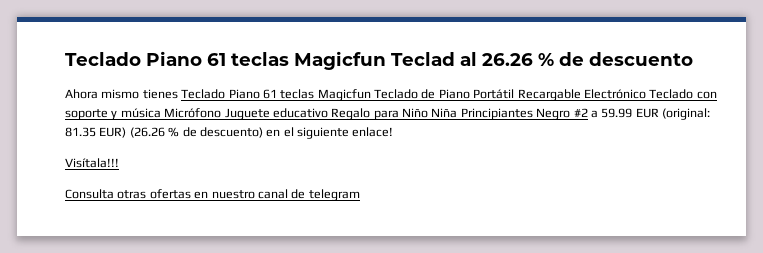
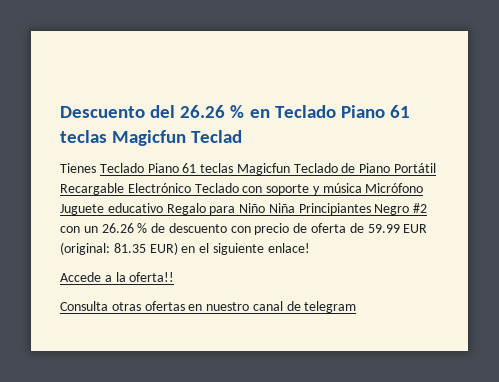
- Teclado Piano 61 teclas Magicfun Teclad al 26.26 % de descuento
- Ahora mismo tienes Teclado Piano 61 teclas Magicfun Teclado de Piano Portátil Recargable Electrónico Teclado con soporte y música Micrófono Juguete educativo Regalo para Niño Niña Principiantes Negro #2 a 59.99 EUR (original: 81.35 EUR) (26.26 % de descuento) en el siguiente enlace!
+ Descuento del 26.26 % en Teclado Piano 61 teclas Magicfun Teclad
+ Tienes Teclado Piano 61 teclas Magicfun Teclado de Piano Portátil Recargable Electrónico Teclado con soporte y música Micrófono Juguete educativo Regalo para Niño Niña Principiantes Negro #2 con un 26.26 % de descuento con precio de oferta de 59.99 EUR (original: 81.35 EUR) en el siguiente enlace!
- Visítala!!!
+ Accede a la oferta!!

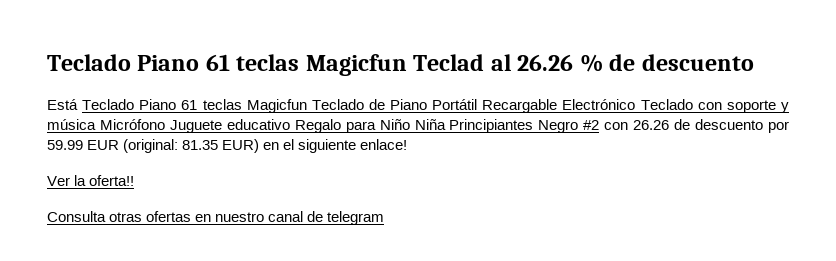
- Descuento del 26.26 % en Teclado Piano 61 teclas Magicfun Teclad
- Tienes Teclado Piano 61 teclas Magicfun Teclado de Piano Portátil Recargable Electrónico Teclado con soporte y música Micrófono Juguete educativo Regalo para Niño Niña Principiantes Negro #2 con un 26.26 % de descuento con precio de oferta de 59.99 EUR (original: 81.35 EUR) en el siguiente enlace!
+ Teclado Piano 61 teclas Magicfun Teclad al 26.26 % de descuento
+ Está Teclado Piano 61 teclas Magicfun Teclado de Piano Portátil Recargable Electrónico Teclado con soporte y música Micrófono Juguete educativo Regalo para Niño Niña Principiantes Negro #2 con 26.26 de descuento por 59.99 EUR (original: 81.35 EUR) en el siguiente enlace!
- Accede a la oferta!!
+ Ver la oferta!!

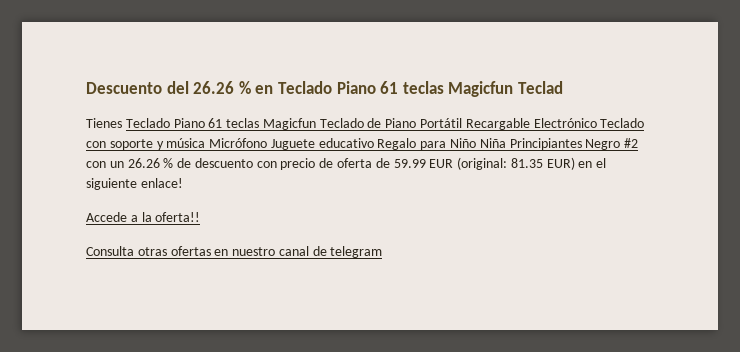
- Teclado Piano 61 teclas Magicfun Teclad al 26.26 % de descuento
- Está Teclado Piano 61 teclas Magicfun Teclado de Piano Portátil Recargable Electrónico Teclado con soporte y música Micrófono Juguete educativo Regalo para Niño Niña Principiantes Negro #2 con 26.26 de descuento por 59.99 EUR (original: 81.35 EUR) en el siguiente enlace!
+ Descuento del 26.26 % en Teclado Piano 61 teclas Magicfun Teclad
+ Tienes Teclado Piano 61 teclas Magicfun Teclado de Piano Portátil Recargable Electrónico Teclado con soporte y música Micrófono Juguete educativo Regalo para Niño Niña Principiantes Negro #2 con un 26.26 % de descuento con precio de oferta de 59.99 EUR (original: 81.35 EUR) en el siguiente enlace!
- Ver la oferta!!
+ Accede a la oferta!!

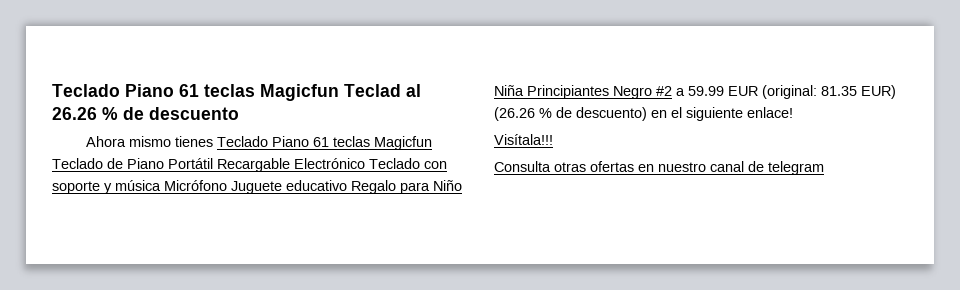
- Descuento del 26.26 % en Teclado Piano 61 teclas Magicfun Teclad
- Tienes Teclado Piano 61 teclas Magicfun Teclado de Piano Portátil Recargable Electrónico Teclado con soporte y música Micrófono Juguete educativo Regalo para Niño Niña Principiantes Negro #2 con un 26.26 % de descuento con precio de oferta de 59.99 EUR (original: 81.35 EUR) en el siguiente enlace!
+ Teclado Piano 61 teclas Magicfun Teclad al 26.26 % de descuento
+ Ahora mismo tienes Teclado Piano 61 teclas Magicfun Teclado de Piano Portátil Recargable Electrónico Teclado con soporte y música Micrófono Juguete educativo Regalo para Niño Niña Principiantes Negro #2 a 59.99 EUR (original: 81.35 EUR) (26.26 % de descuento) en el siguiente enlace!
- Accede a la oferta!!
+ Visítala!!!

